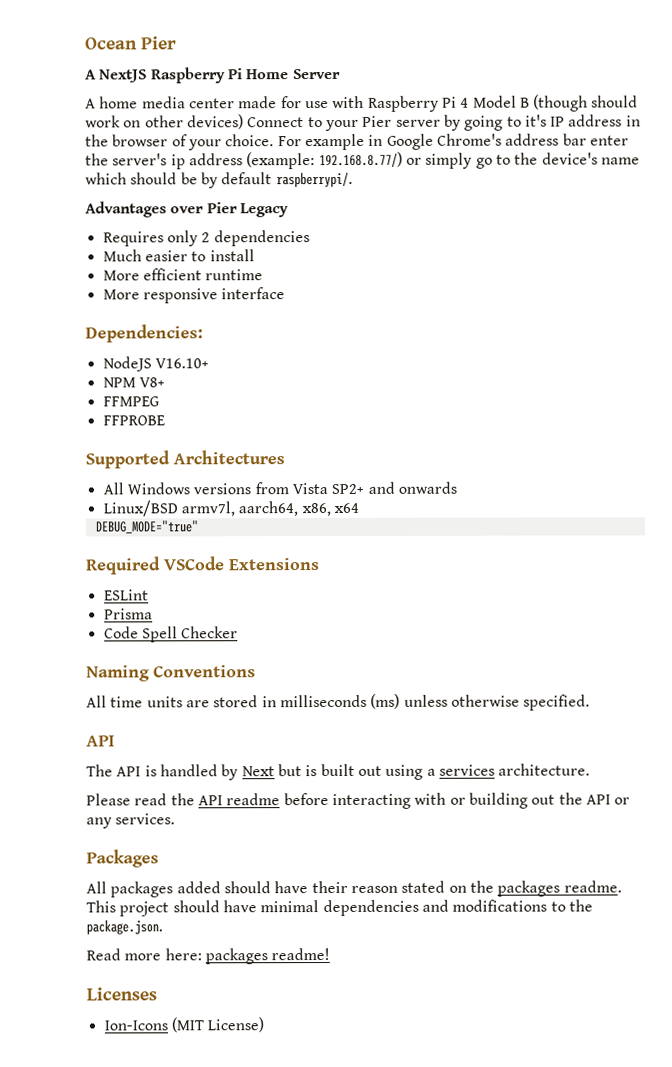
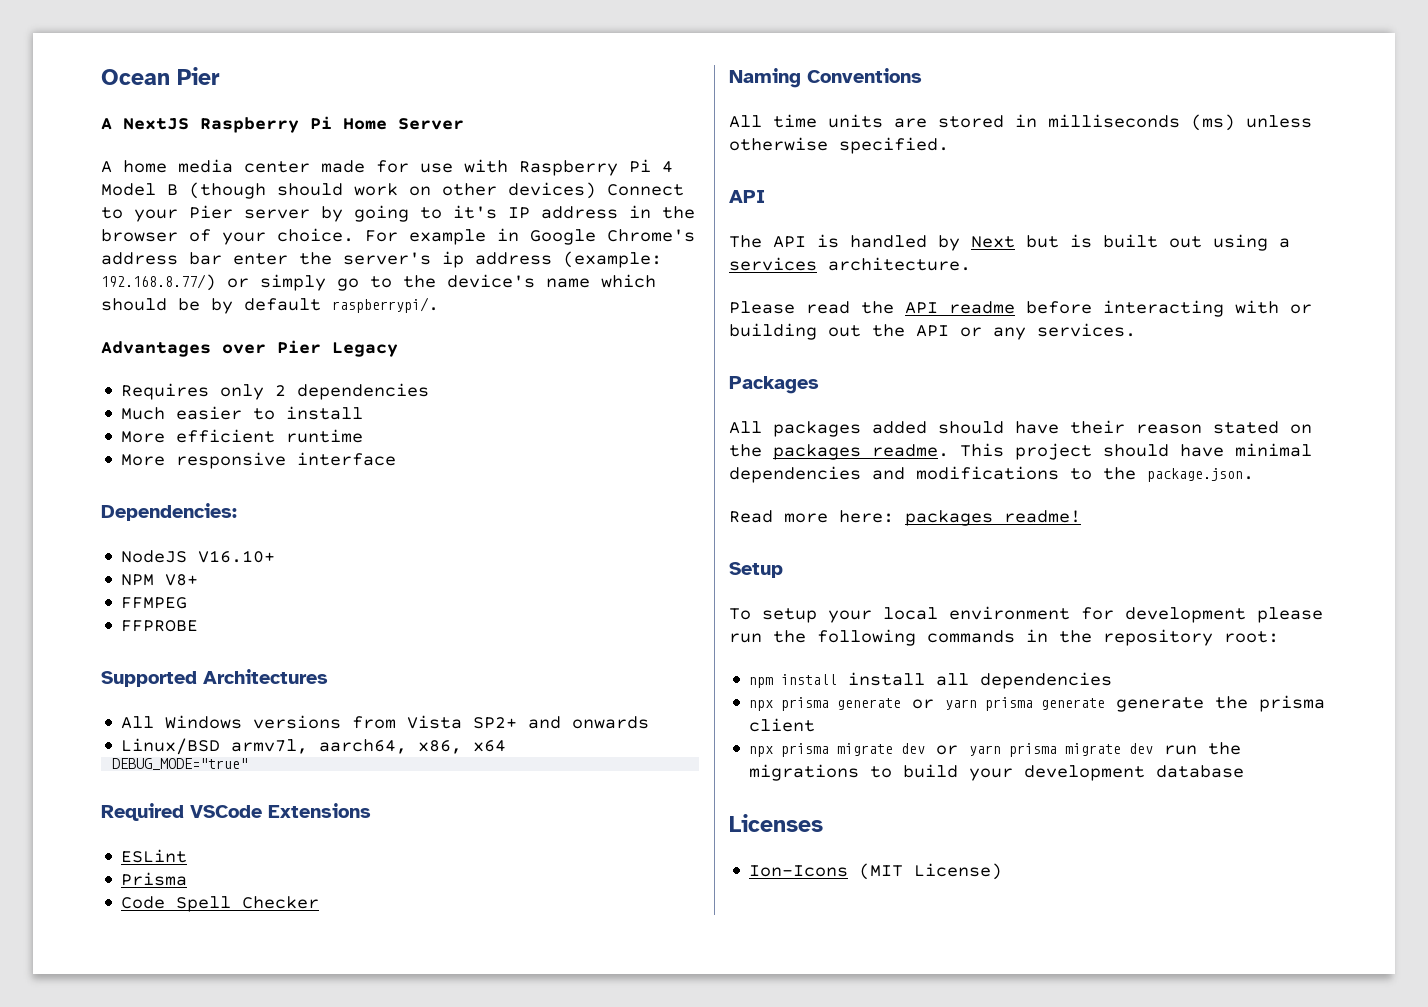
+ Setup
+ To setup your local environment for development please run the following commands in the repository root:
+ npm install install all dependencies
+ npx prisma generate or yarn prisma generate generate the prisma client
+ npx prisma migrate dev or yarn prisma migrate dev run the migrations to build your development database

